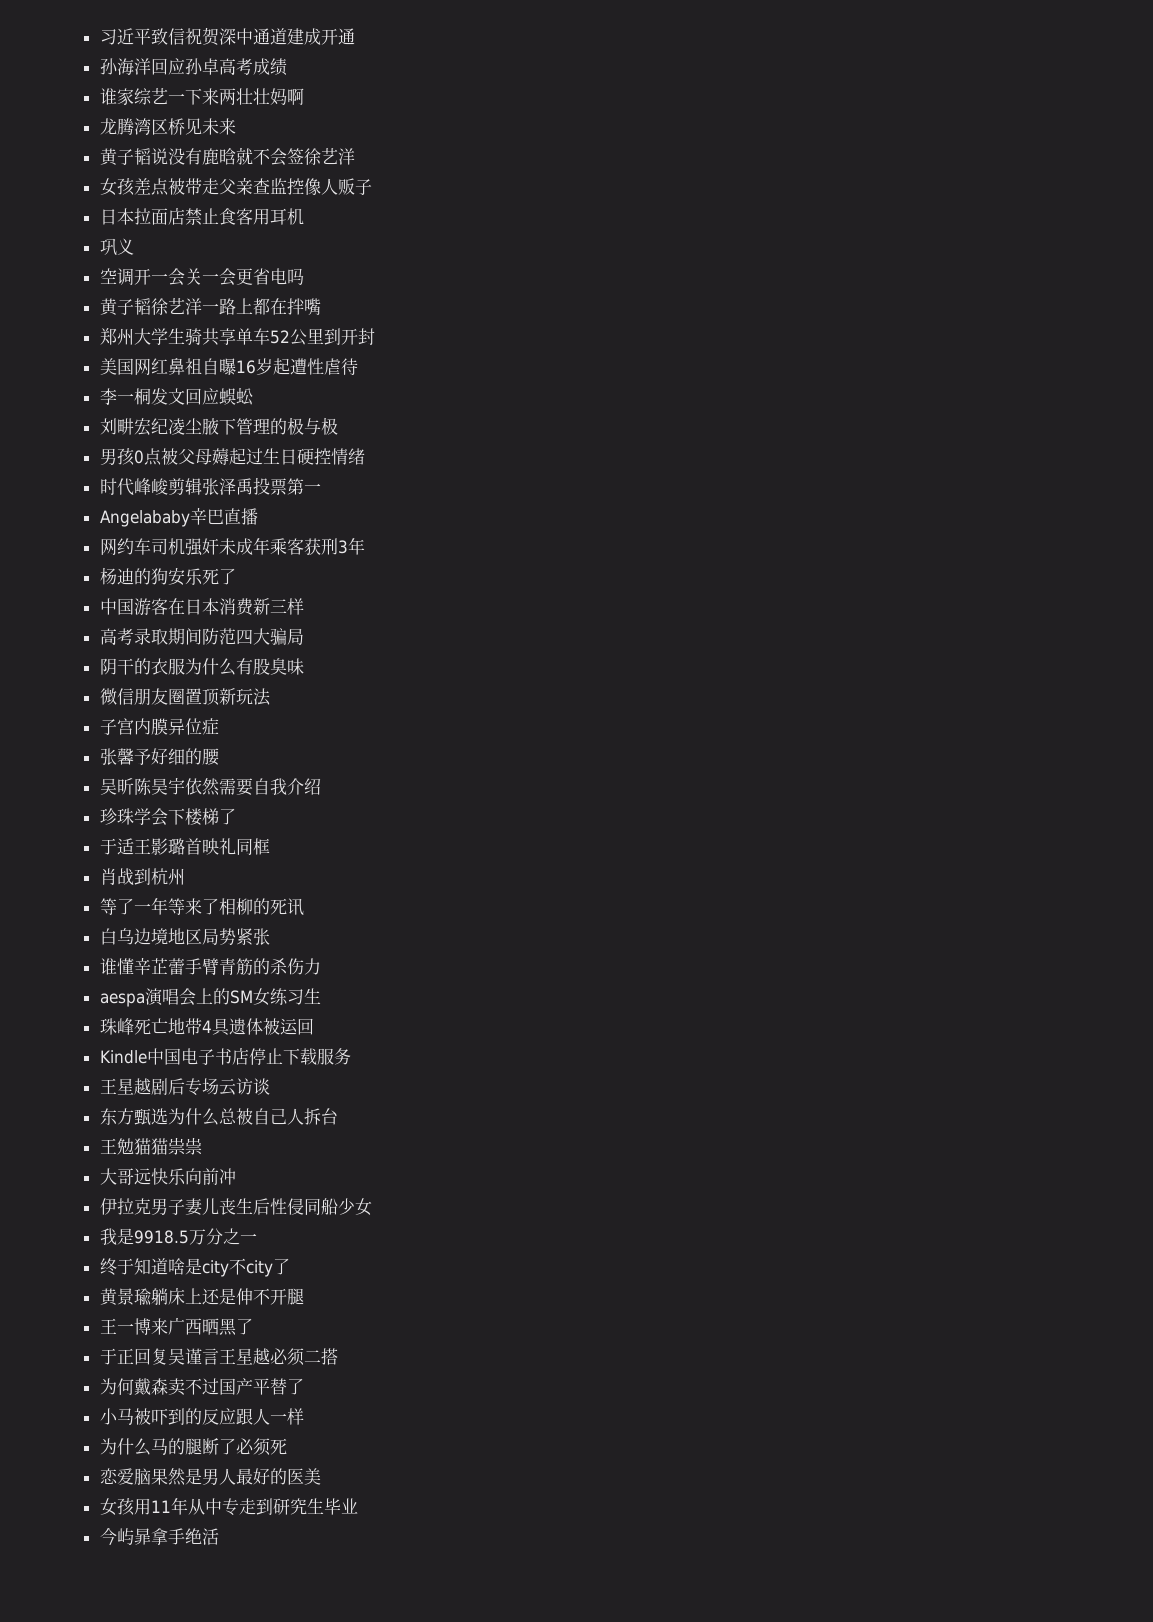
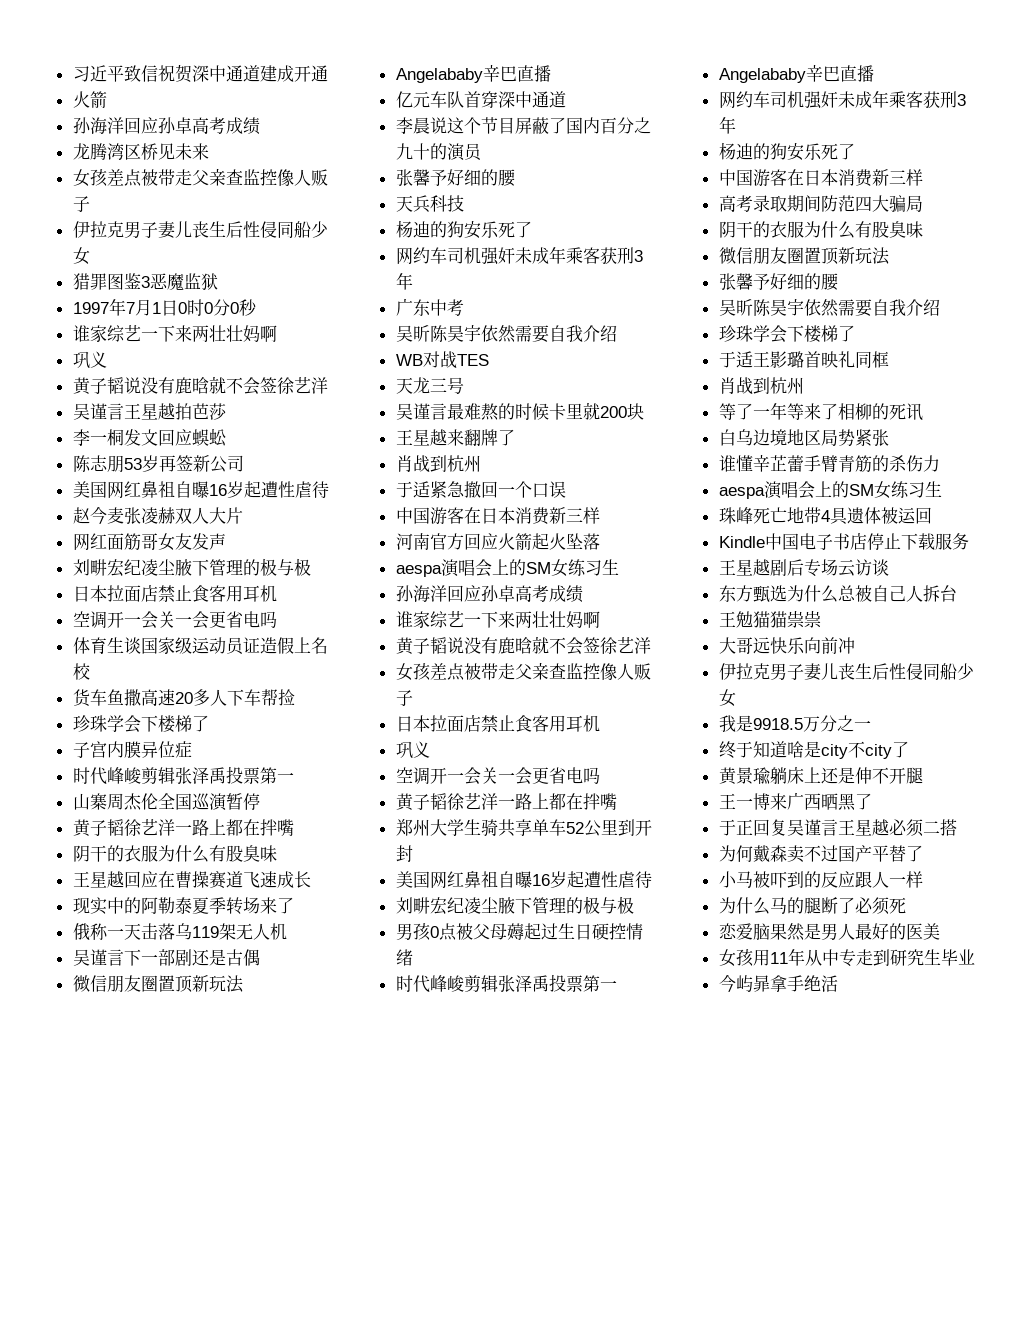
  习近平致信祝贺深中通道建成开通
+ 火箭
+ 孙海洋回应孙卓高考成绩
+ 龙腾湾区桥见未来
+ 女孩差点被带走父亲查监控像人贩子
+ 伊拉克男子妻儿丧生后性侵同船少女
+ 猎罪图鉴3恶魔监狱
+ 1997年7月1日0时0分0秒
+ 谁家综艺一下来两壮壮妈啊
+ 巩义
+ 黄子韬说没有鹿晗就不会签徐艺洋
+ 吴谨言王星越拍芭莎
+ 李一桐发文回应蜈蚣
+ 陈志朋53岁再签新公司
+ 美国网红鼻祖自曝16岁起遭性虐待
+ 赵今麦张凌赫双人大片
+ 网红面筋哥女友发声
+ 刘畊宏纪凌尘腋下管理的极与极
+ 日本拉面店禁止食客用耳机
+ 空调开一会关一会更省电吗
+ 体育生谈国家级运动员证造假上名校
+ 货车鱼撒高速20多人下车帮捡
+ 珍珠学会下楼梯了
+ 子宫内膜异位症
+ 时代峰峻剪辑张泽禹投票第一
+ 山寨周杰伦全国巡演暂停
+ 黄子韬徐艺洋一路上都在拌嘴
+ 阴干的衣服为什么有股臭味
+ 王星越回应在曹操赛道飞速成长
+ 现实中的阿勒泰夏季转场来了
+ 俄称一天击落乌119架无人机
+ 吴谨言下一部剧还是古偶
+ 微信朋友圈置顶新玩法
+ Angelababy辛巴直播
+ 亿元车队首穿深中通道
+ 李晨说这个节目屏蔽了国内百分之九十的演员
+ 张馨予好细的腰
+ 天兵科技
+ 杨迪的狗安乐死了
+ 网约车司机强奸未成年乘客获刑3年
+ 广东中考
+ 吴昕陈昊宇依然需要自我介绍
+ WB对战TES
+ 天龙三号
+ 吴谨言最难熬的时候卡里就200块
+ 王星越来翻牌了
+ 肖战到杭州
+ 于适紧急撤回一个口误
+ 中国游客在日本消费新三样
+ 河南官方回应火箭起火坠落
+ aespa演唱会上的SM女练习生
- 龙腾湾区桥见未来
- 李一桐发文回应蜈蚣
- 子宫内膜异位症

